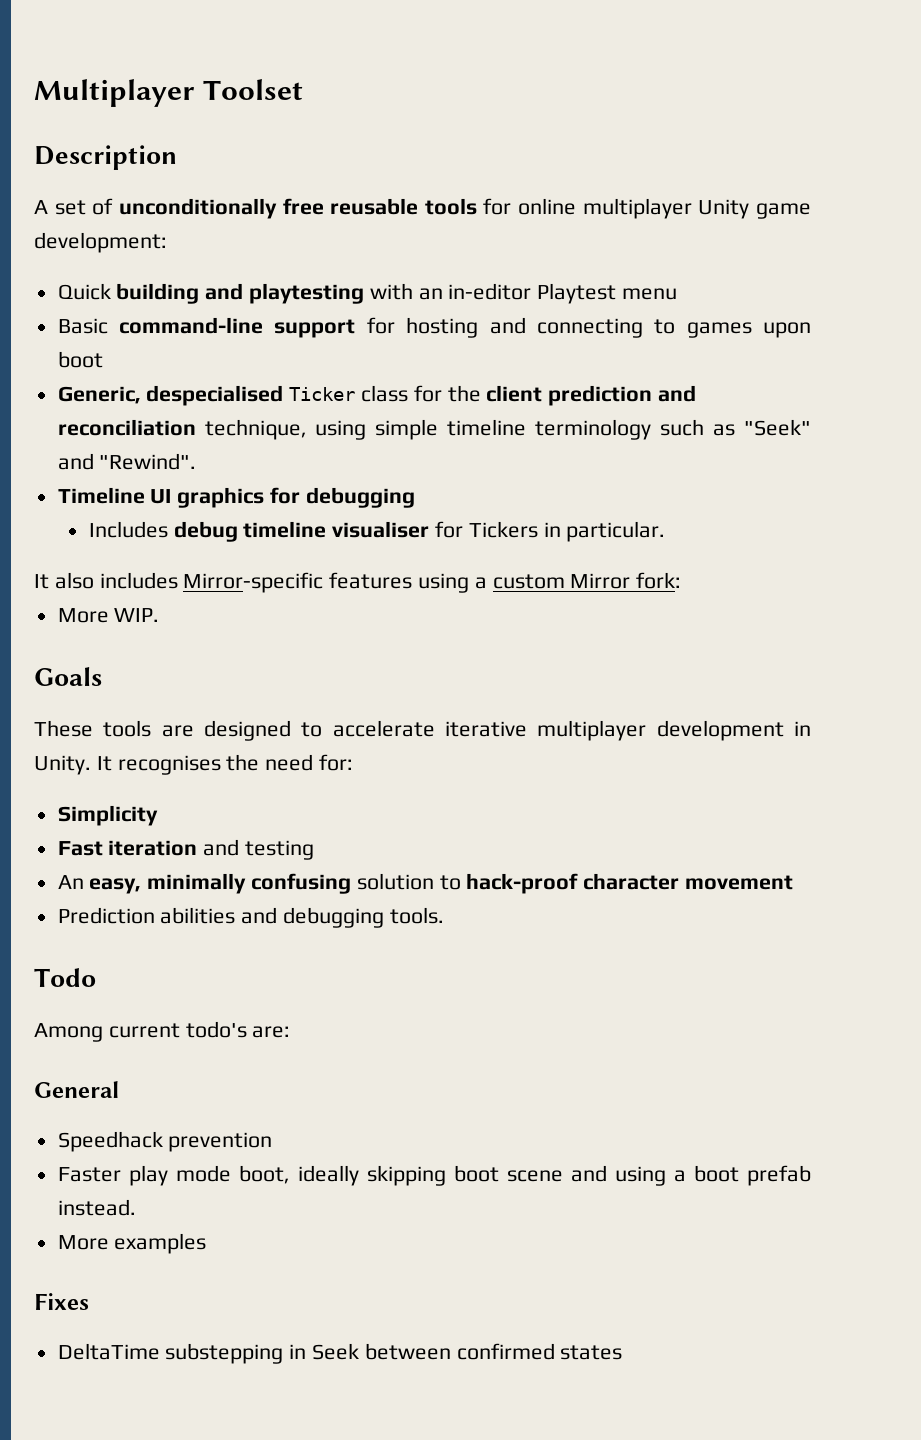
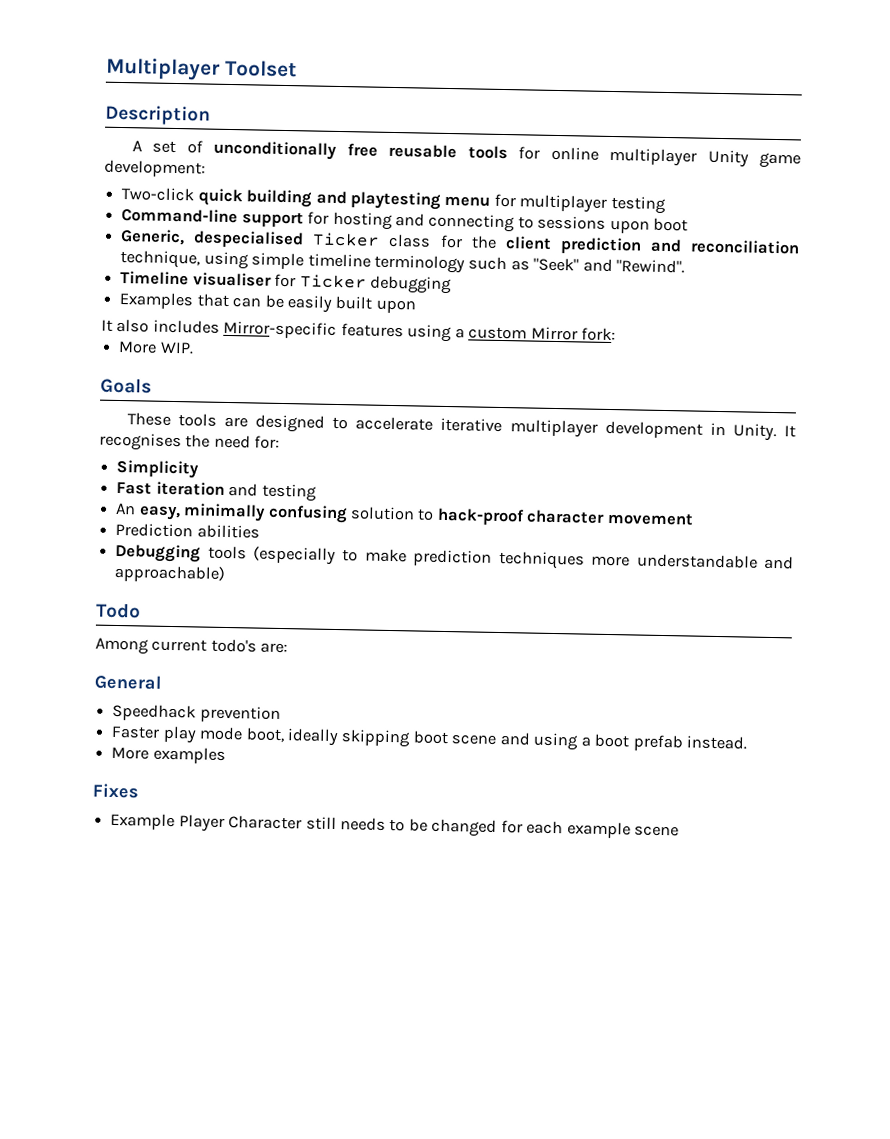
- Quick building and playtesting with an in-editor Playtest menu
- Basic command-line support for hosting and connecting to games upon boot
+ Two-click quick building and playtesting menu for multiplayer testing
+ Command-line support for hosting and connecting to sessions upon boot
- Timeline UI graphics for debugging
- Includes debug timeline visualiser for Tickers in particular.
+ Timeline visualiser for Ticker debugging
+ Examples that can be easily built upon
- Prediction abilities and debugging tools.
+ Prediction abilities
+ Debugging tools (especially to make prediction techniques more understandable and approachable)
- DeltaTime substepping in Seek between confirmed states
+ Example Player Character still needs to be changed for each example scene

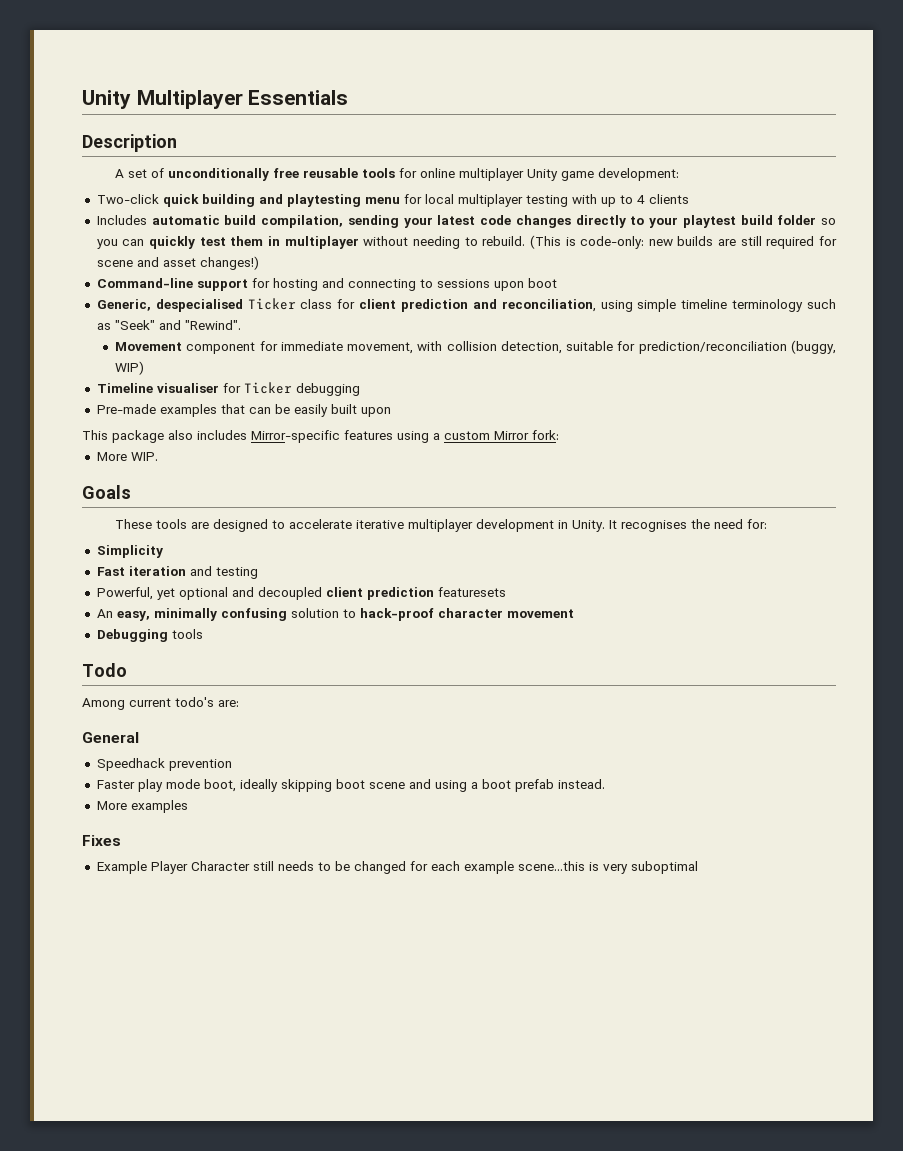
- Multiplayer Toolset
+ Unity Multiplayer Essentials
- Two-click quick building and playtesting menu for multiplayer testing
+ Two-click quick building and playtesting menu for local multiplayer testing with up to 4 clients
+ Includes automatic build compilation, sending your latest code changes directly to your playtest build folder so you can quickly test them in multiplayer without needing to rebuild. (This is code-only: new builds are still required for scene and asset changes!)
- Generic, despecialised Ticker class for the client prediction and reconciliation technique, using simple timeline terminology such as "Seek" and "Rewind".
+ Generic, despecialised Ticker class for client prediction and reconciliation, using simple timeline terminology such as "Seek" and "Rewind".
+ Movement component for immediate movement, with collision detection, suitable for prediction/reconciliation (buggy, WIP)
- Examples that can be easily built upon
+ Pre-made examples that can be easily built upon
- It also includes Mirror-specific features using a custom Mirror fork:
+ This package also includes Mirror-specific features using a custom Mirror fork:
+ Powerful, yet optional and decoupled client prediction featuresets
- Prediction abilities
- Debugging tools (especially to make prediction techniques more understandable and approachable)
+ Debugging tools
- Example Player Character still needs to be changed for each example scene
+ Example Player Character still needs to be changed for each example scene...this is very suboptimal

